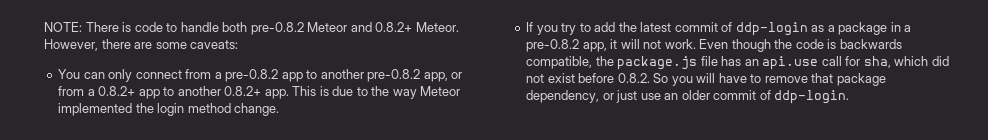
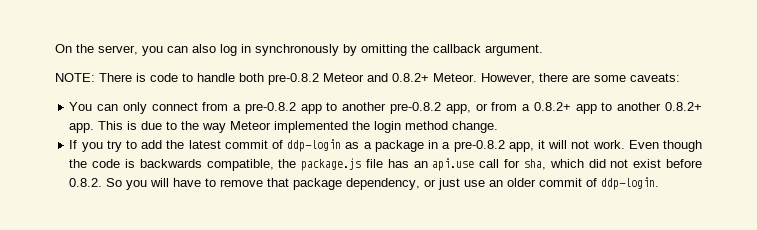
+ On the server, you can also log in synchronously by omitting the callback argument.

